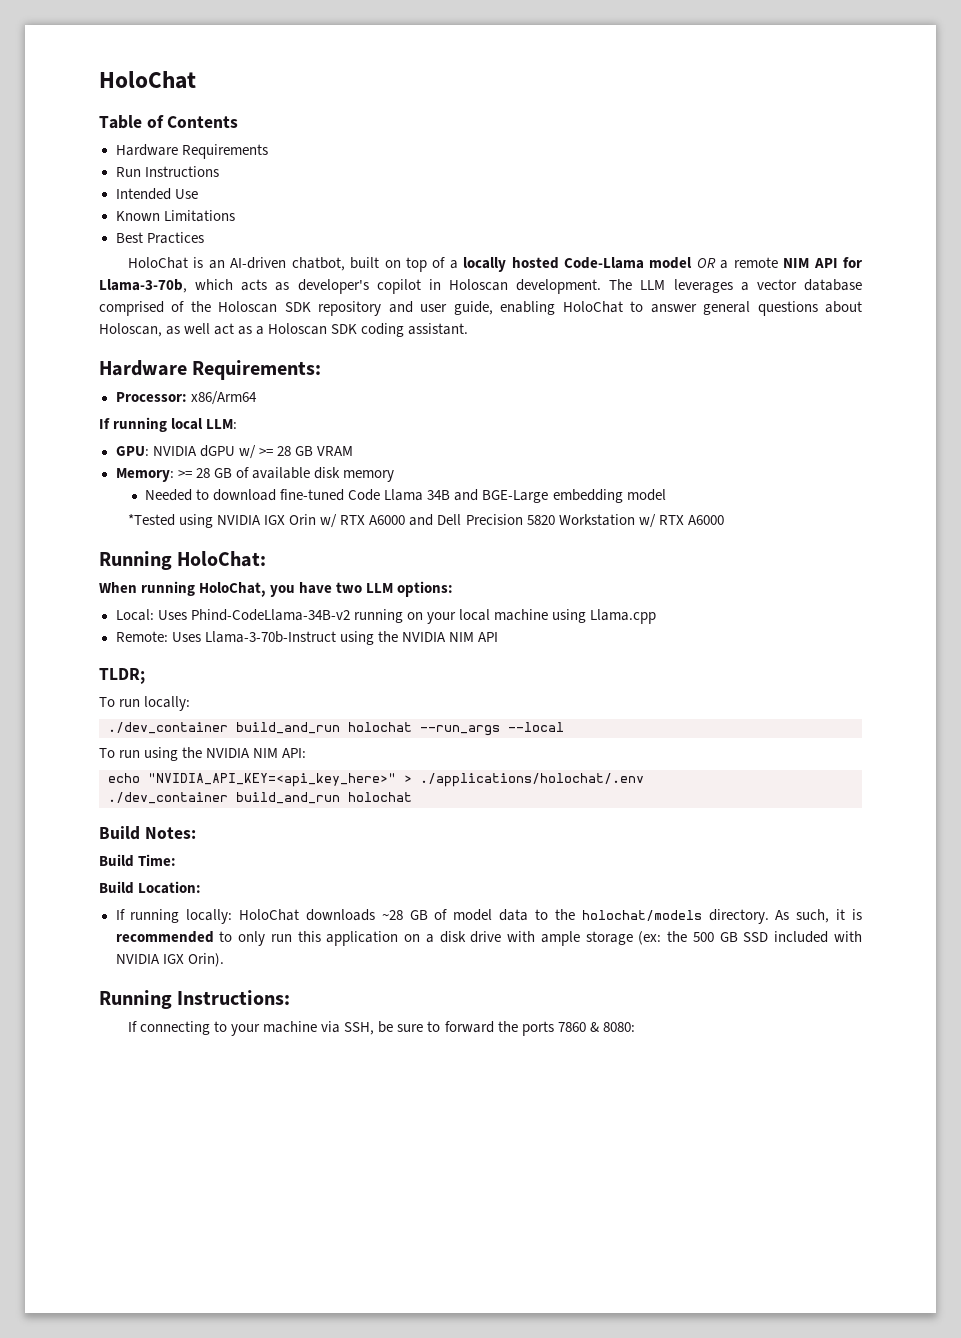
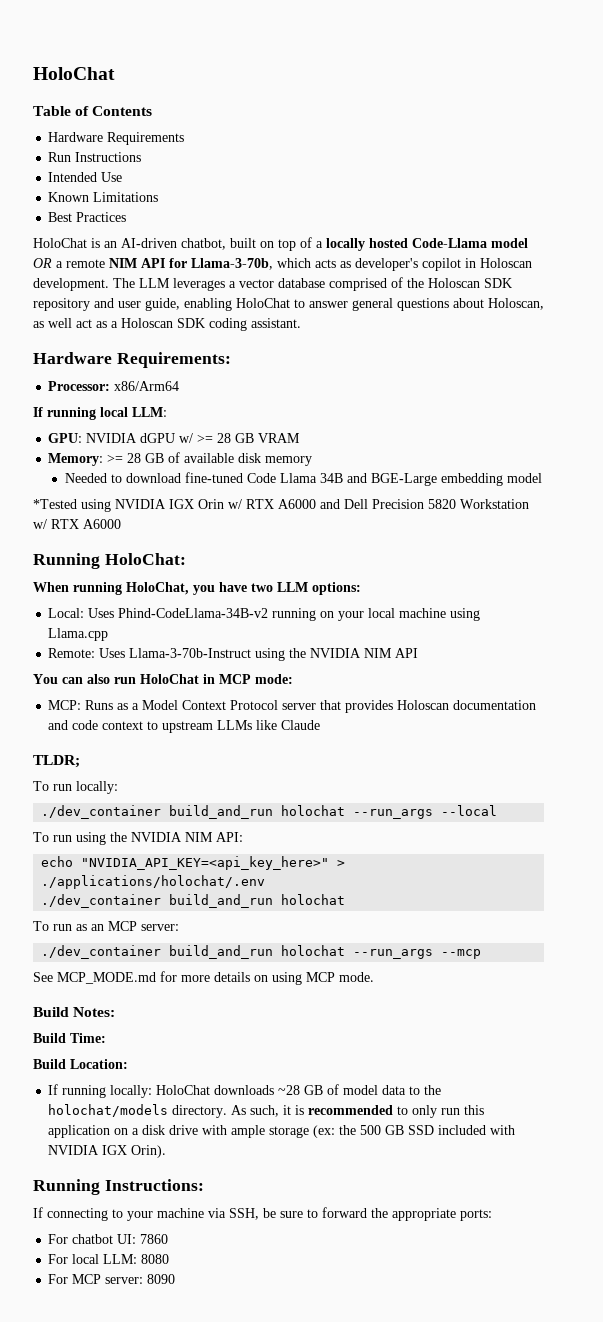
+ You can also run HoloChat in MCP mode:
+ MCP: Runs as a Model Context Protocol server that provides Holoscan documentation and code context to upstream LLMs like Claude
+ To run as an MCP server:
+ ./dev_container build_and_run holochat --run_args --mcp
+ See MCP_MODE.md for more details on using MCP mode.
- If connecting to your machine via SSH, be sure to forward the ports 7860 & 8080:
+ If connecting to your machine via SSH, be sure to forward the appropriate ports:
+ For chatbot UI: 7860
+ For local LLM: 8080
+ For MCP server: 8090

